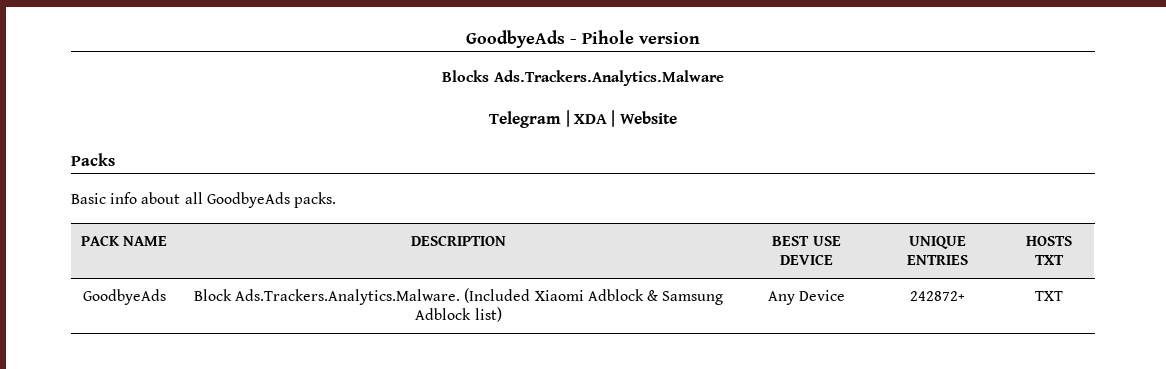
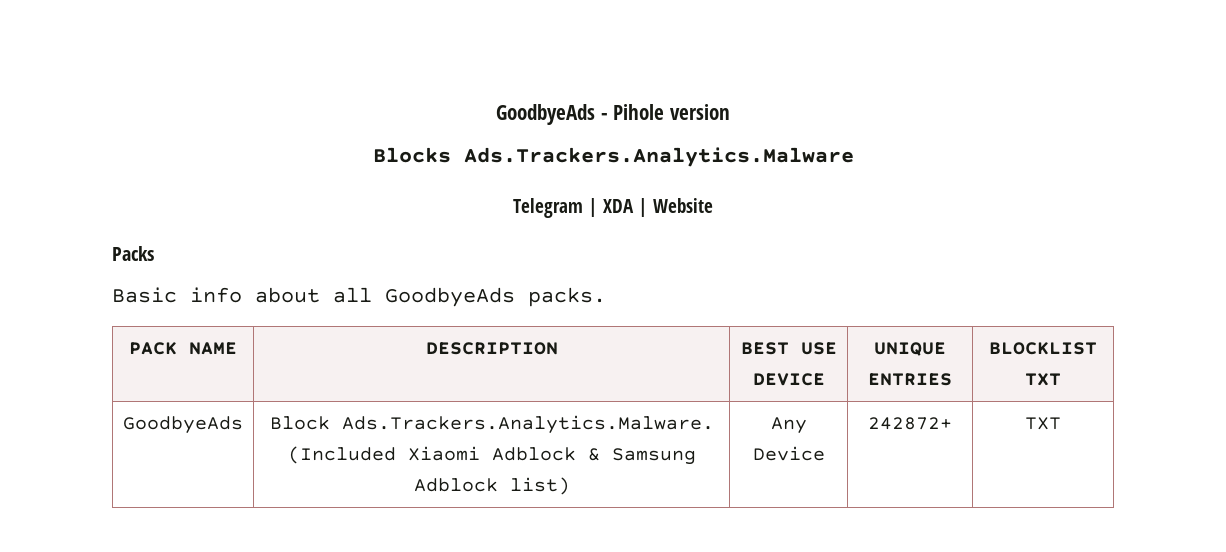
- PACK NAME | DESCRIPTION | BEST USE DEVICE | UNIQUE ENTRIES | HOSTS TXT
+ PACK NAME | DESCRIPTION | BEST USE DEVICE | UNIQUE ENTRIES | BLOCKLIST TXT

